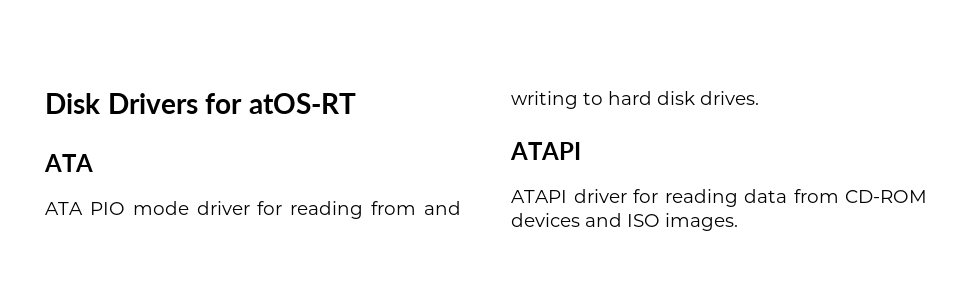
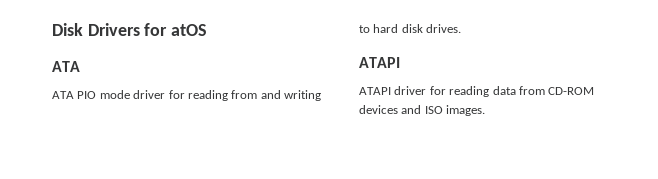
- Disk Drivers for atOS-RT
+ Disk Drivers for atOS

